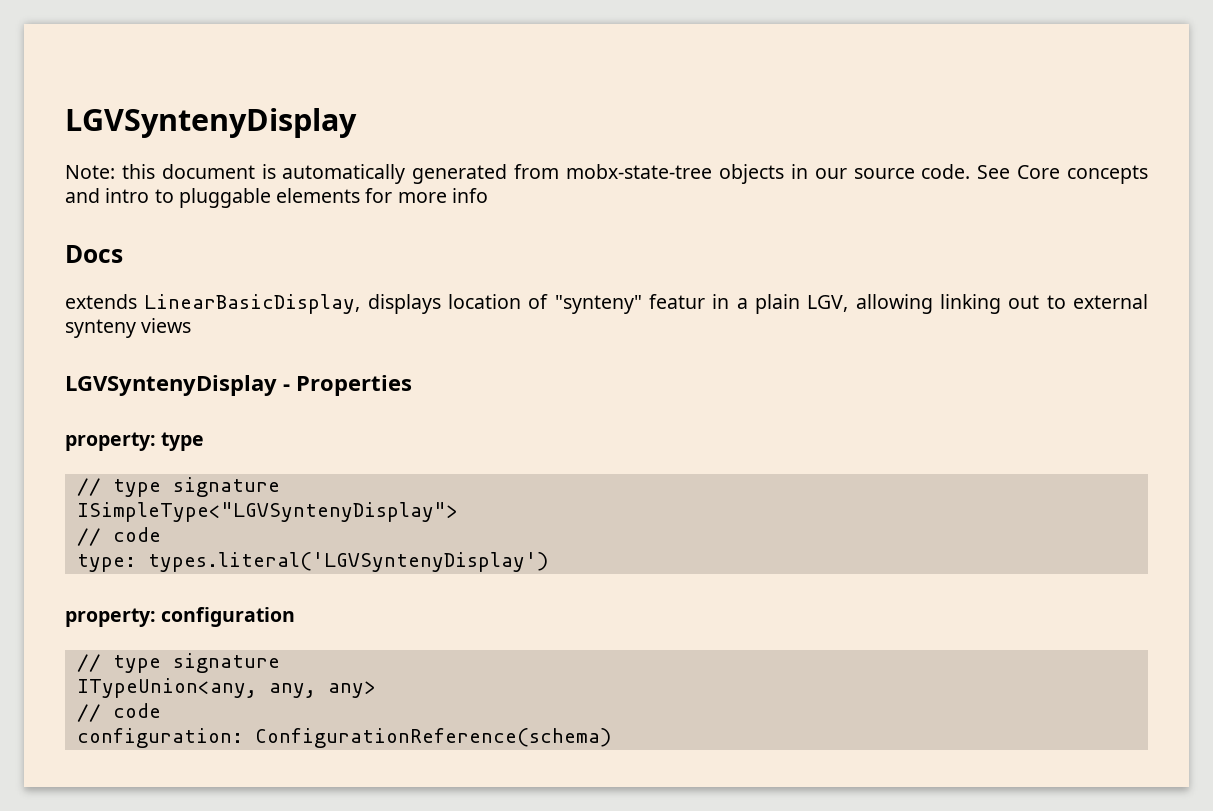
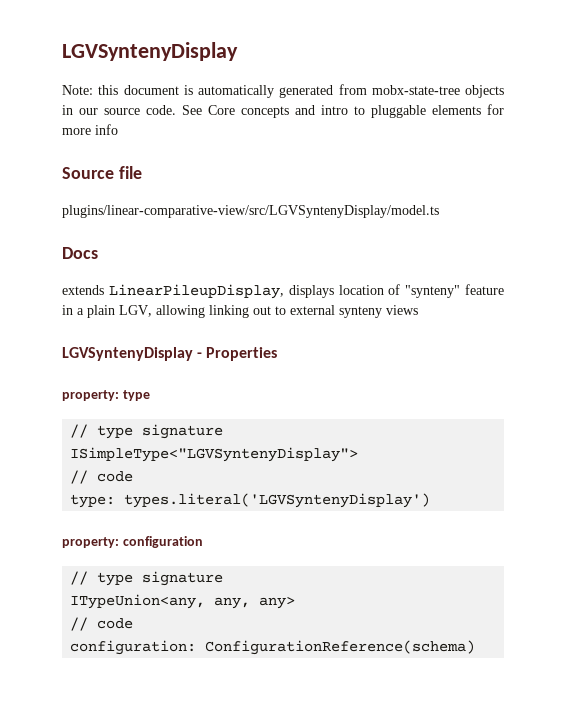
+ Source file
+ plugins/linear-comparative-view/src/LGVSyntenyDisplay/model.ts
- extends LinearBasicDisplay, displays location of "synteny" featur in a plain LGV, allowing linking out to external synteny views
+ extends LinearPileupDisplay, displays location of "synteny" feature in a plain LGV, allowing linking out to external synteny views

